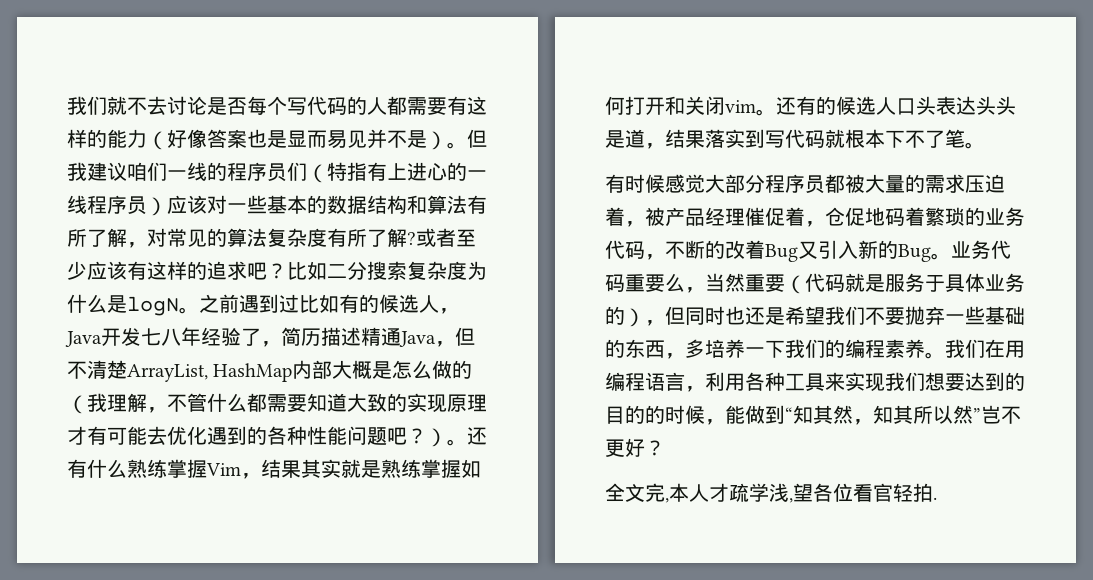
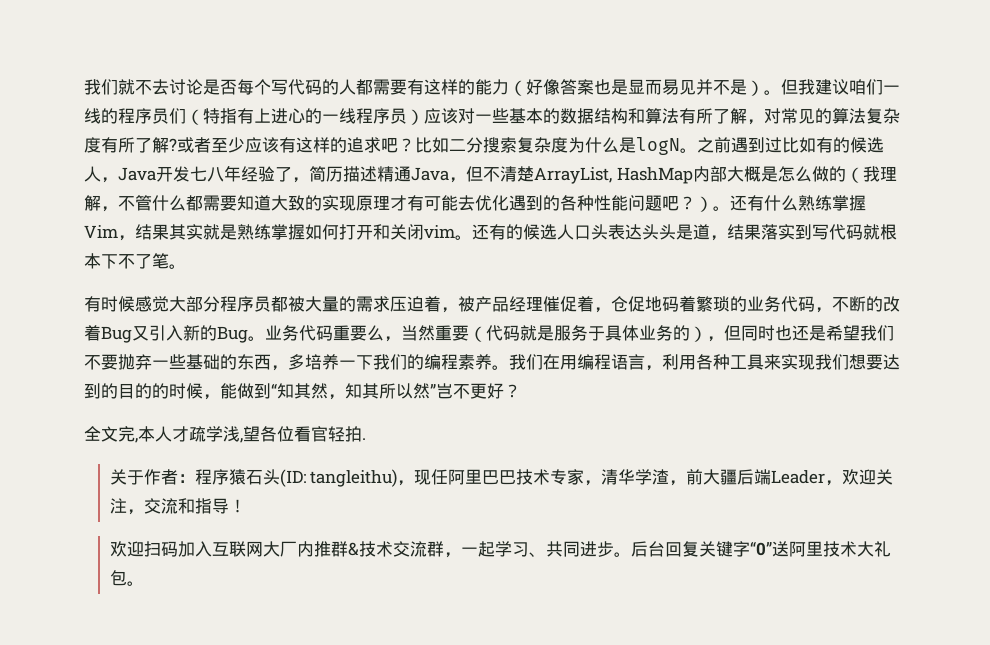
+ 关于作者：程序猿石头(ID: tangleithu)，现任阿里巴巴技术专家，清华学渣，前大疆后端Leader，欢迎关注，交流和指导！
+ 欢迎扫码加入互联网大厂内推群&技术交流群，一起学习、共同进步。后台回复关键字“0”送阿里技术大礼包。

